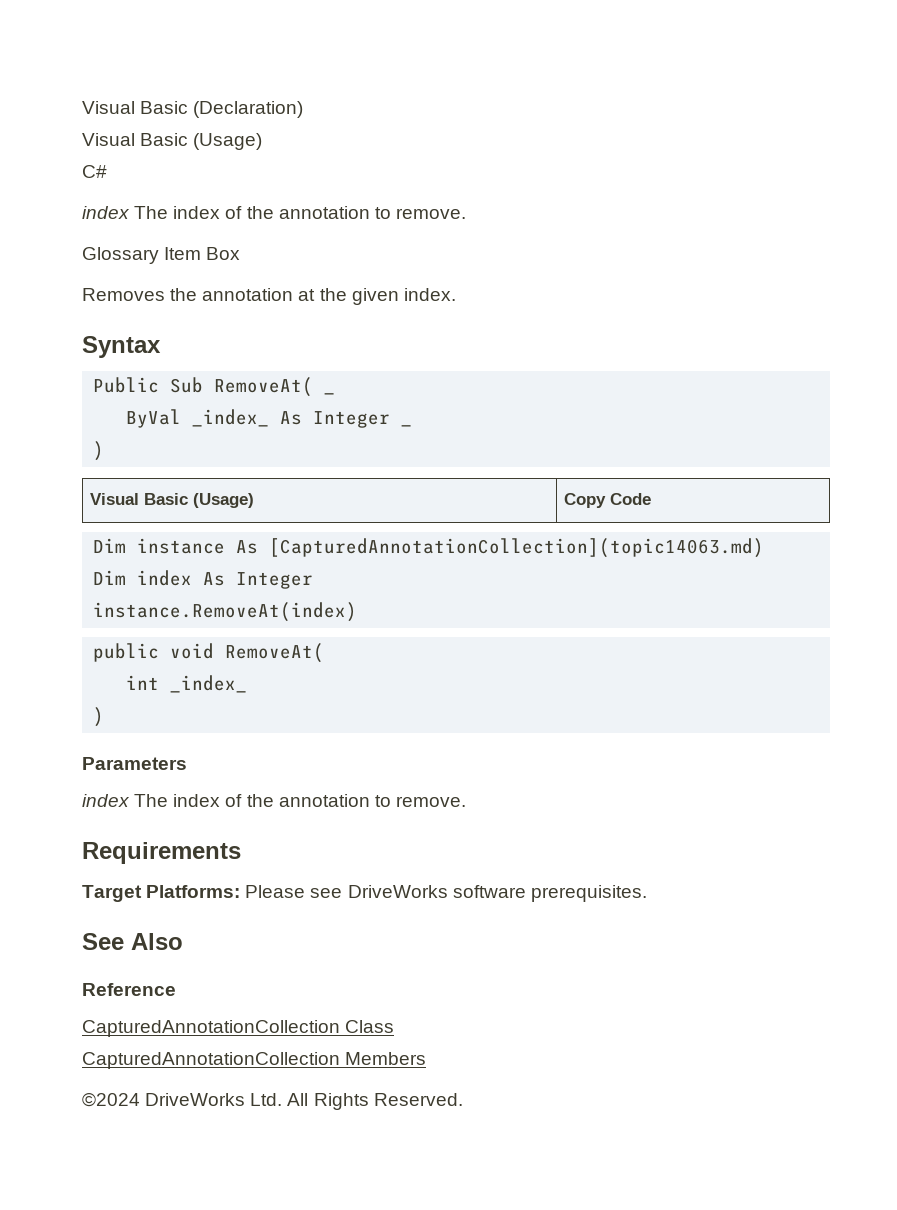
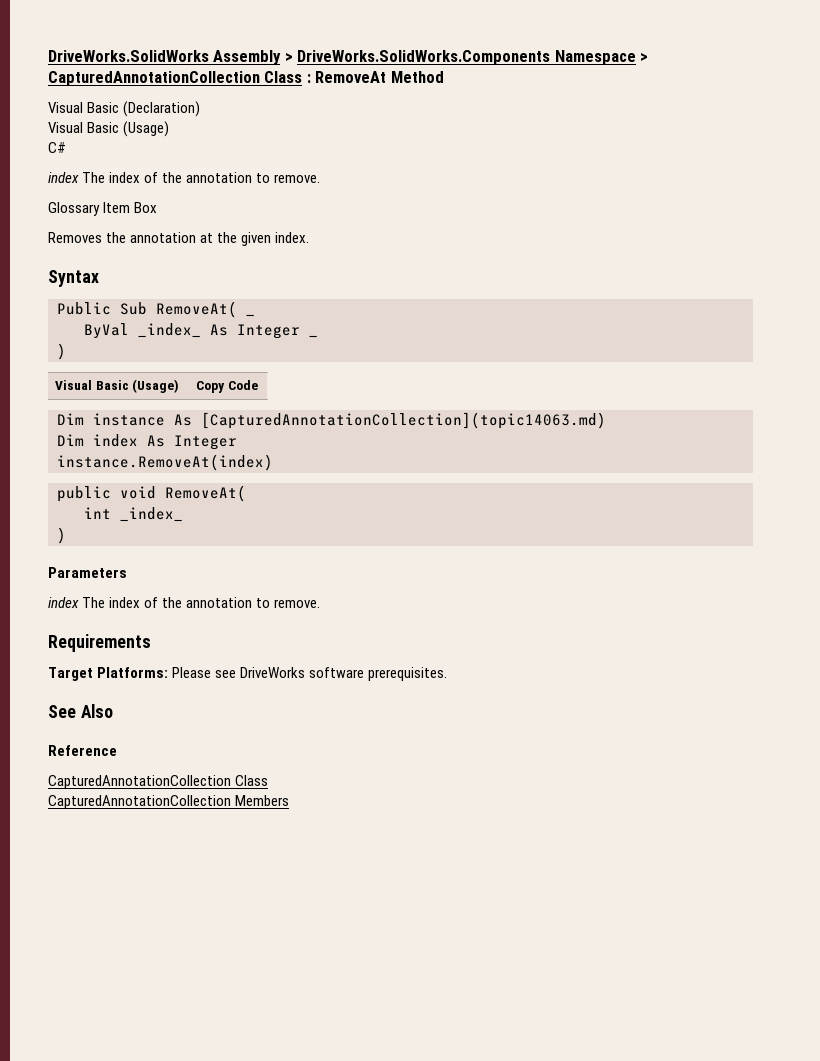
+ DriveWorks.SolidWorks Assembly > DriveWorks.SolidWorks.Components Namespace > CapturedAnnotationCollection Class : RemoveAt Method
- ©2024 DriveWorks Ltd. All Rights Reserved.

